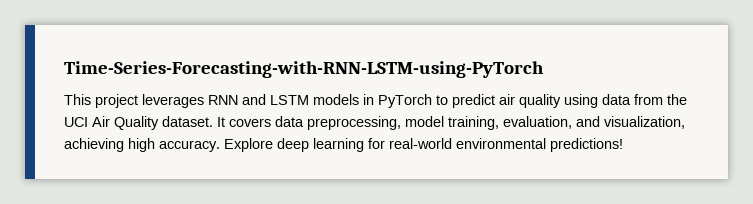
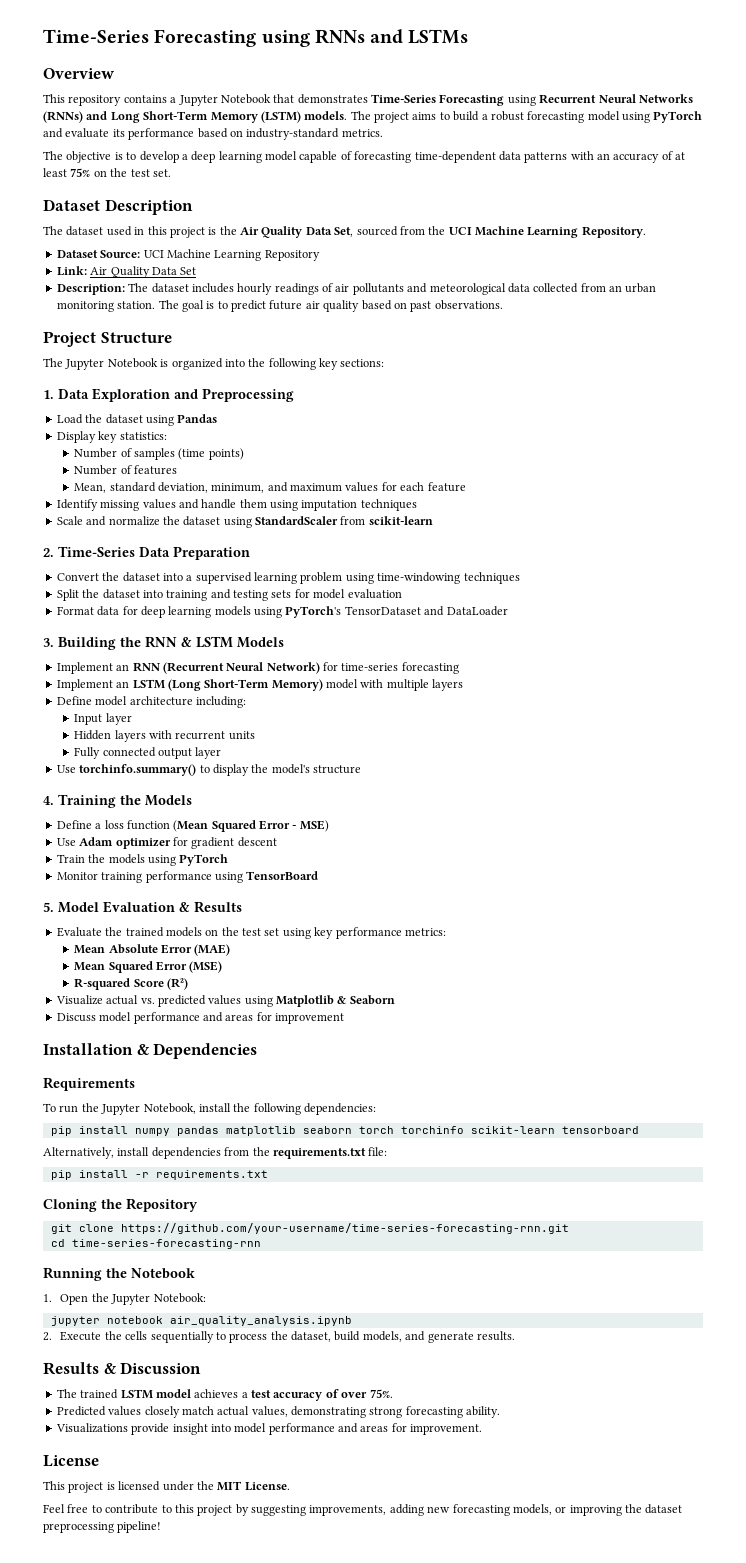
- Time-Series-Forecasting-with-RNN-LSTM-using-PyTorch
- This project leverages RNN and LSTM models in PyTorch to predict air quality using data from the UCI Air Quality dataset. It covers data preprocessing, model training, evaluation, and visualization, achieving high accuracy. Explore deep learning for real-world environmental predictions!
+ Time-Series Forecasting using RNNs and LSTMs
+ Overview
+ This repository contains a Jupyter Notebook that demonstrates Time-Series Forecasting using Recurrent Neural Networks (RNNs) and Long Short-Term Memory (LSTM) models. The project aims to build a robust forecasting model using PyTorch and evaluate its performance based on industry-standard metrics.
+ The objective is to develop a deep learning model capable of forecasting time-dependent data patterns with an accuracy of at least 75% on the test set.
+ Dataset Description
+ The dataset used in this project is the Air Quality Data Set, sourced from the UCI Machine Learning Repository.
+ Dataset Source: UCI Machine Learning Repository
+ Link: Air Quality Data Set
+ Description: The dataset includes hourly readings of air pollutants and meteorological data collected from an urban monitoring station. The goal is to predict future air quality based on past observations.
+ Project Structure
+ The Jupyter Notebook is organized into the following key sections:
+ 1. Data Exploration and Preprocessing
+ Load the dataset using Pandas
+ Display key statistics:
+ Number of samples (time points)
+ Number of features
+ Mean, standard deviation, minimum, and maximum values for each feature
+ Identify missing values and handle them using imputation techniques
+ Scale and normalize the dataset using StandardScaler from scikit-learn
+ 2. Time-Series Data Preparation
+ Convert the dataset into a supervised learning problem using time-windowing techniques
+ Split the dataset into training and testing sets for model evaluation
+ Format data for deep learning models using PyTorch's TensorDataset and DataLoader
+ 3. Building the RNN & LSTM Models
+ Implement an RNN (Recurrent Neural Network) for time-series forecasting
+ Implement an LSTM (Long Short-Term Memory) model with multiple layers
+ Define model architecture including:
+ Input layer
+ Hidden layers with recurrent units
+ Fully connected output layer
+ Use torchinfo.summary() to display the model's structure
+ 4. Training the Models
+ Define a loss function (Mean Squared Error - MSE)
+ Use Adam optimizer for gradient descent
+ Train the models using PyTorch
+ Monitor training performance using TensorBoard
+ 5. Model Evaluation & Results
+ Evaluate the trained models on the test set using key performance metrics:
+ Mean Absolute Error (MAE)
+ Mean Squared Error (MSE)
+ R-squared Score (R²)
+ Visualize actual vs. predicted values using Matplotlib & Seaborn
+ Discuss model performance and areas for improvement
+ Installation & Dependencies
+ Requirements
+ To run the Jupyter Notebook, install the following dependencies:
+ pip install numpy pandas matplotlib seaborn torch torchinfo scikit-learn tensorboard
+ Alternatively, install dependencies from the requirements.txt file:
+ pip install -r requirements.txt
+ Cloning the Repository
+ git clone https://github.com/your-username/time-series-forecasting-rnn.git
+ cd time-series-forecasting-rnn
+ Running the Notebook
+ 1. Open the Jupyter Notebook:
+ jupyter notebook air_quality_analysis.ipynb
+ 2. Execute the cells sequentially to process the dataset, build models, and generate results.
+ Results & Discussion
+ The trained LSTM model achieves a test accuracy of over 75%.
+ Predicted values closely match actual values, demonstrating strong forecasting ability.
+ Visualizations provide insight into model performance and areas for improvement.
+ License
+ This project is licensed under the MIT License.
+ Feel free to contribute to this project by suggesting improvements, adding new forecasting models, or improving the dataset preprocessing pipeline!

